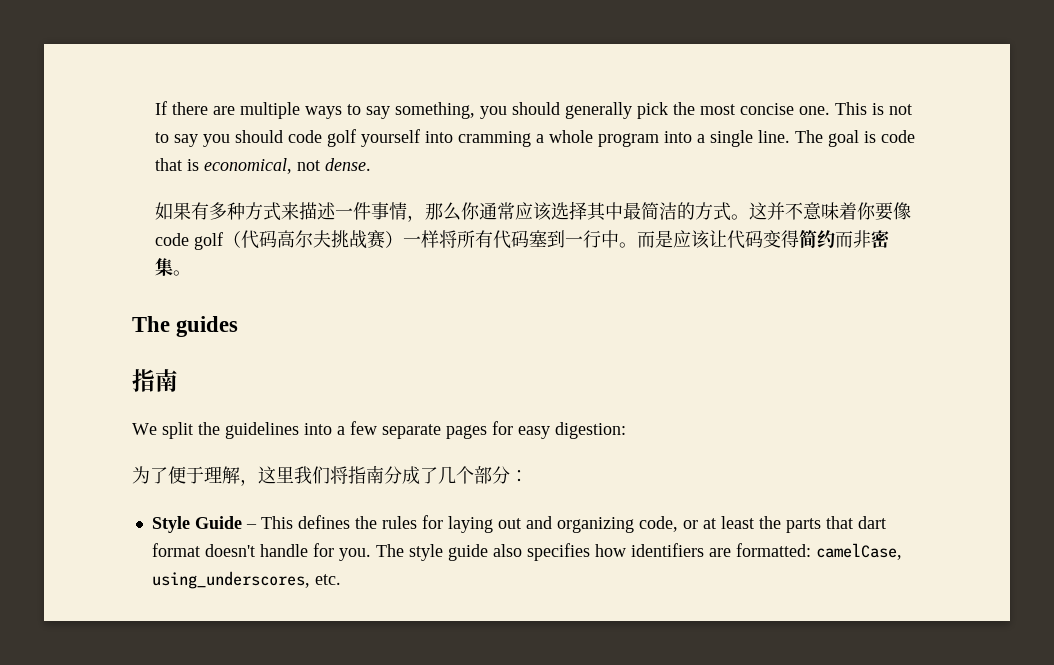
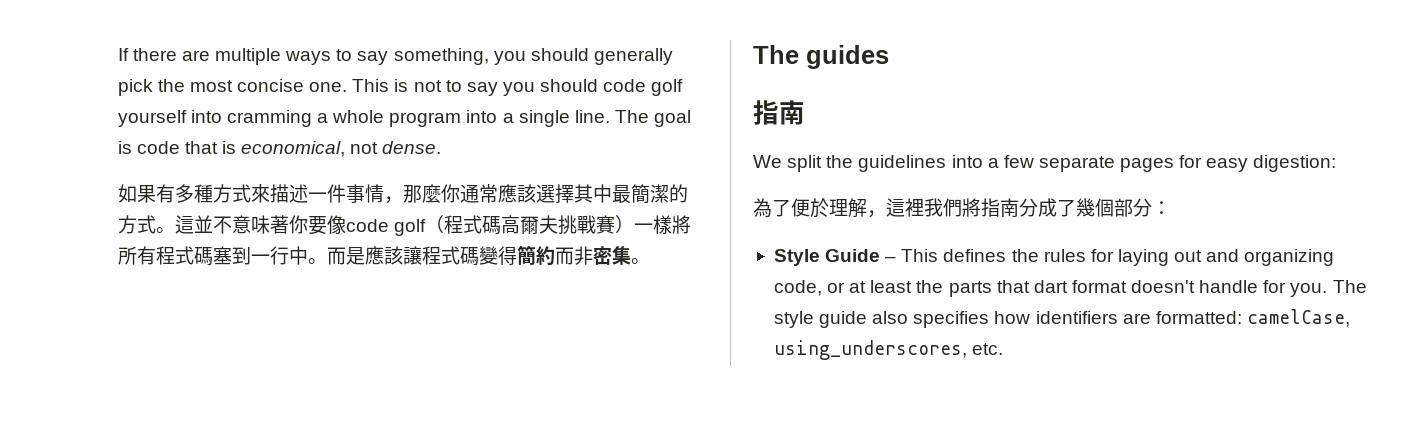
- 如果有多种方式来描述一件事情，那么你通常应该选择其中最简洁的方式。这并不意味着你要像code golf（代码高尔夫挑战赛）一样将所有代码塞到一行中。而是应该让代码变得简约而非密集。
+ 如果有多種方式來描述一件事情，那麼你通常應該選擇其中最簡潔的方式。這並不意味著你要像code golf（程式碼高爾夫挑戰賽）一樣將所有程式碼塞到一行中。而是應該讓程式碼變得簡約而非密集。
- 为了便于理解，这里我们将指南分成了几个部分：
+ 為了便於理解，這裡我們將指南分成了幾個部分：

